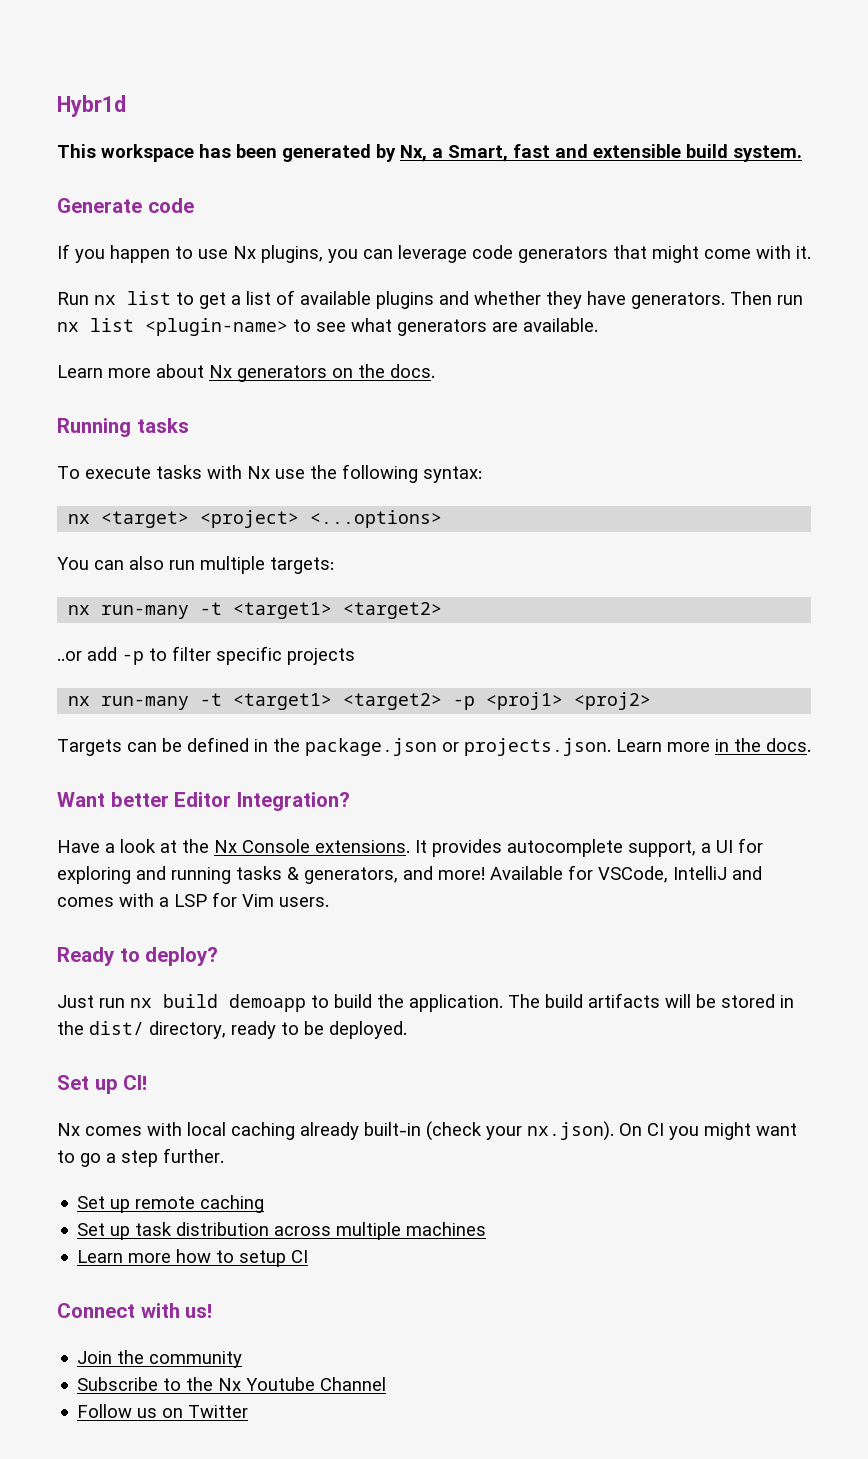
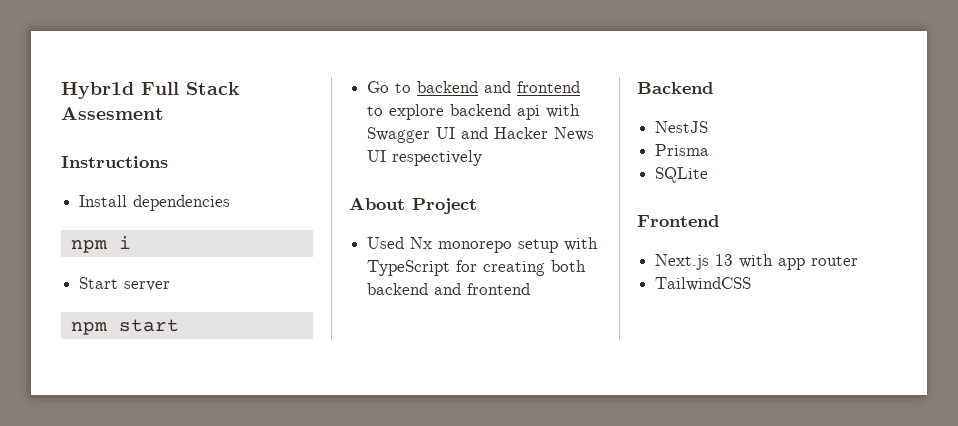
- Hybr1d
- This workspace has been generated by Nx, a Smart, fast and extensible build system.
- Generate code
- If you happen to use Nx plugins, you can leverage code generators that might come with it.
- Run nx list to get a list of available plugins and whether they have generators. Then run nx list <plugin-name> to see what generators are available.
- Learn more about Nx generators on the docs.
- Running tasks
- To execute tasks with Nx use the following syntax:
- nx <target> <project> <...options>
- You can also run multiple targets:
- nx run-many -t <target1> <target2>
- ..or add -p to filter specific projects
- nx run-many -t <target1> <target2> -p <proj1> <proj2>
- Targets can be defined in the package.json or projects.json. Learn more in the docs.
- Want better Editor Integration?
- Have a look at the Nx Console extensions. It provides autocomplete support, a UI for exploring and running tasks & generators, and more! Available for VSCode, IntelliJ and comes with a LSP for Vim users.
- Ready to deploy?
- Just run nx build demoapp to build the application. The build artifacts will be stored in the dist/ directory, ready to be deployed.
- Set up CI!
- Nx comes with local caching already built-in (check your nx.json). On CI you might want to go a step further.
- Set up remote caching
- Set up task distribution across multiple machines
- Learn more how to setup CI
- Connect with us!
- Join the community
- Subscribe to the Nx Youtube Channel
- Follow us on Twitter
+ Hybr1d Full Stack Assesment
+ Instructions
+ Install dependencies
+ npm i
+ Start server
+ npm start
+ Go to backend and frontend to explore backend api with Swagger UI and Hacker News UI respectively
+ About Project
+ Used Nx monorepo setup with TypeScript for creating both backend and frontend
+ Backend
+ NestJS
+ Prisma
+ SQLite
+ Frontend
+ Next.js 13 with app router
+ TailwindCSS

